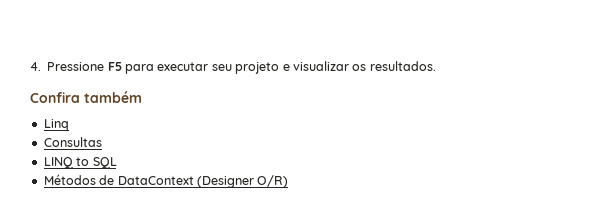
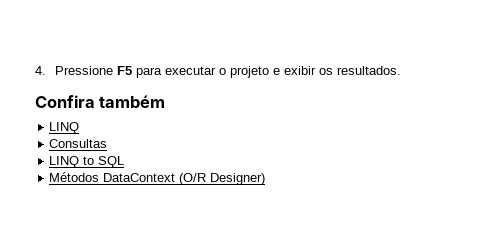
- 4. Pressione F5 para executar seu projeto e visualizar os resultados.
+ 4. Pressione F5 para executar o projeto e exibir os resultados.
  Confira também
- Linq
+ LINQ
- Métodos de DataContext (Designer O/R)
+ Métodos DataContext (O/R Designer)

